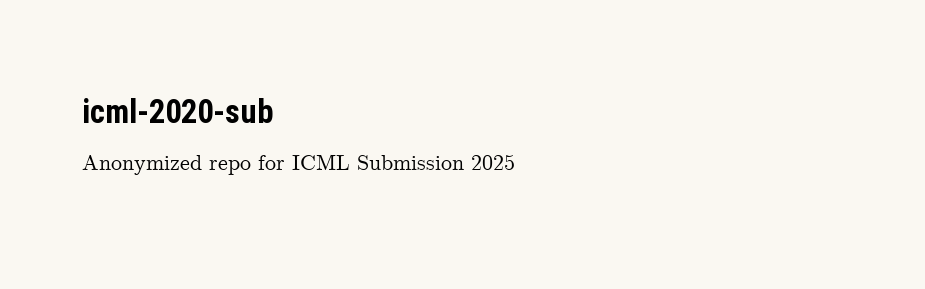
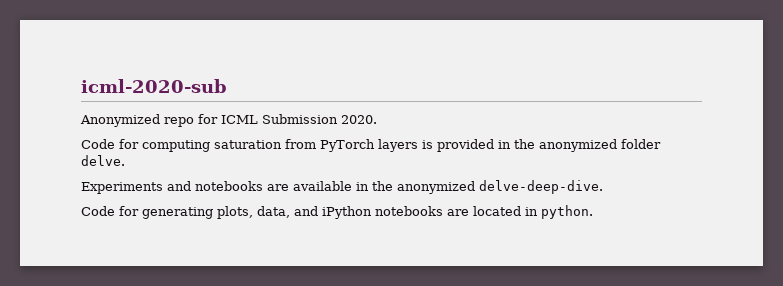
- Anonymized repo for ICML Submission 2025
+ Anonymized repo for ICML Submission 2020.
+ Code for computing saturation from PyTorch layers is provided in the anonymized folder delve.
+ Experiments and notebooks are available in the anonymized delve-deep-dive.
+ Code for generating plots, data, and iPython notebooks are located in python.

